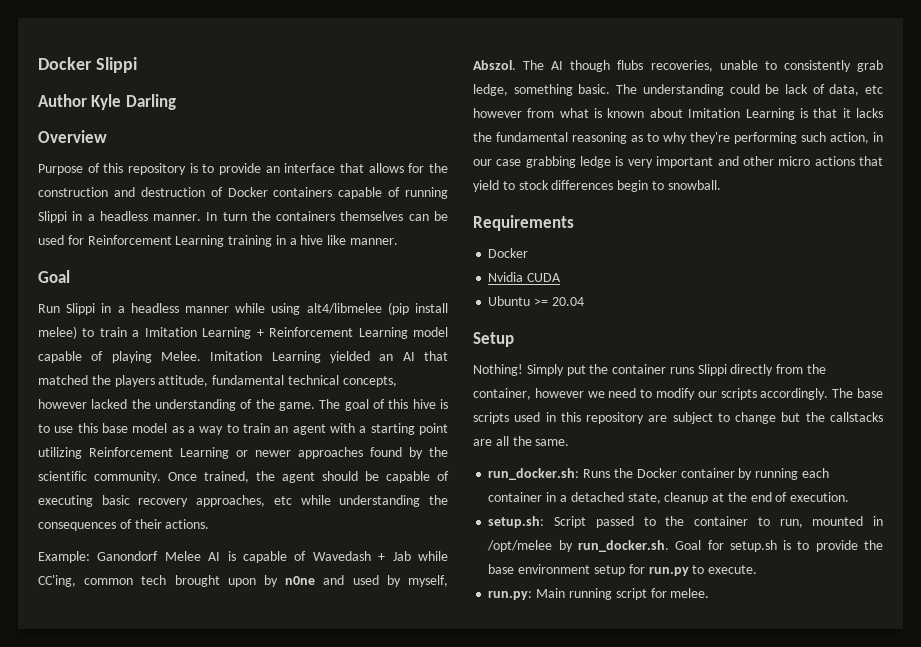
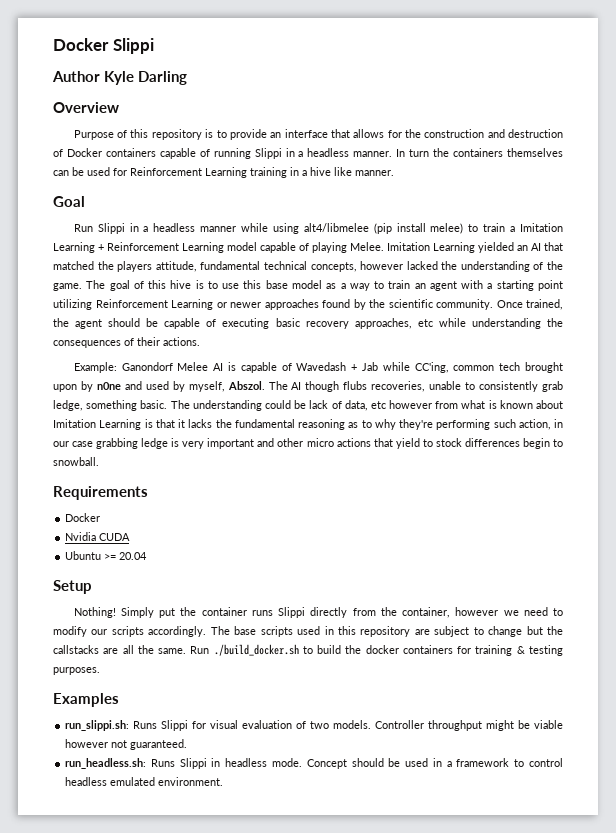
- The base scripts used in this repository are subject to change but the callstacks are all the same.
- run_docker.sh: Runs the Docker container by running each container in a detached state, cleanup at the end of execution.
- setup.sh: Script passed to the container to run, mounted in /opt/melee by run_docker.sh. Goal for setup.sh is to provide the base environment setup for run.py to execute.
- run.py: Main running script for melee.
+ The base scripts used in this repository are subject to change but the callstacks are all the same. Run ./build_docker.sh to build the docker containers for training & testing purposes.
+ Examples
+ run_slippi.sh: Runs Slippi for visual evaluation of two models. Controller throughput might be viable however not guaranteed.
+ run_headless.sh: Runs Slippi in headless mode. Concept should be used in a framework to control headless emulated environment.

